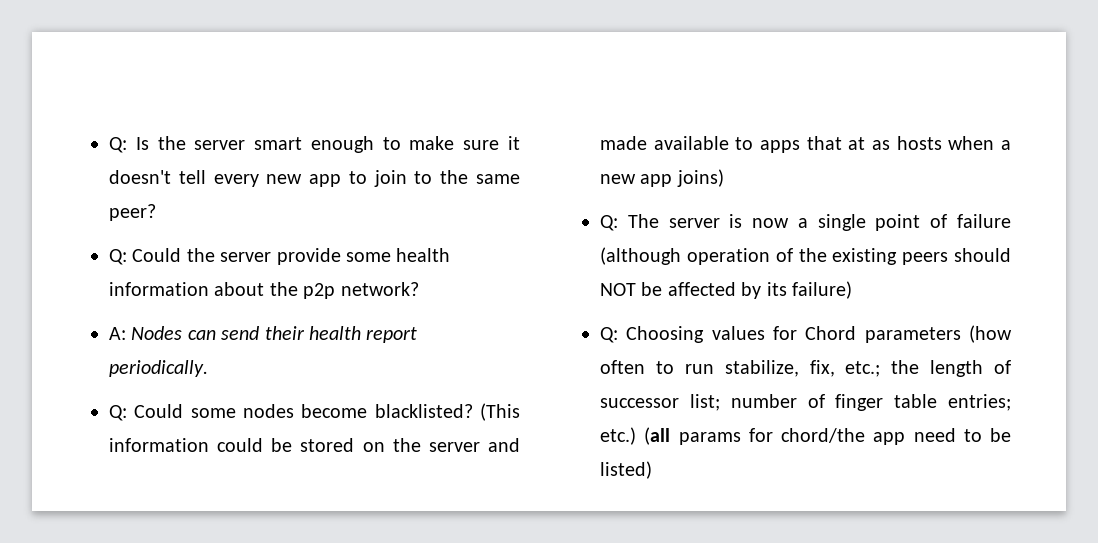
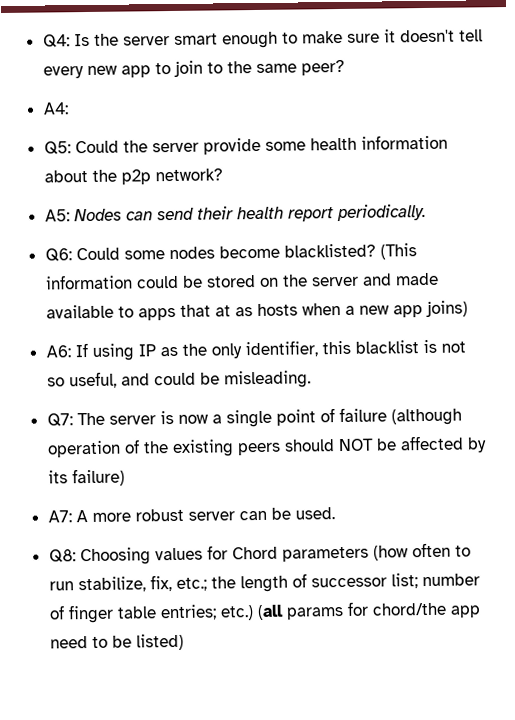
- Q: Is the server smart enough to make sure it doesn't tell every new app to join to the same peer?
+ Q4: Is the server smart enough to make sure it doesn't tell every new app to join to the same peer?
- Q: Could the server provide some health information about the p2p network?
+ A4:
+ Q5: Could the server provide some health information about the p2p network?
- A: Nodes can send their health report periodically.
+ A5: Nodes can send their health report periodically.
- Q: Could some nodes become blacklisted?
+ Q6: Could some nodes become blacklisted?
- Q: The server is now a single point of failure (although operation of the existing peers should NOT be affected by its failure)
+ A6: If using IP as the only identifier, this blacklist is not so useful, and could be misleading.
+ Q7: The server is now a single point of failure (although operation of the existing peers should NOT be affected by its failure)
- Q: Choosing values for Chord parameters (how often to run stabilize, fix, etc.; the length of successor list; number of finger table entries; etc.) (all params for chord/the app need to be listed)
+ A7: A more robust server can be used.
+ Q8: Choosing values for Chord parameters (how often to run stabilize, fix, etc.; the length of successor list; number of finger table entries; etc.) (all params for chord/the app need to be listed)

